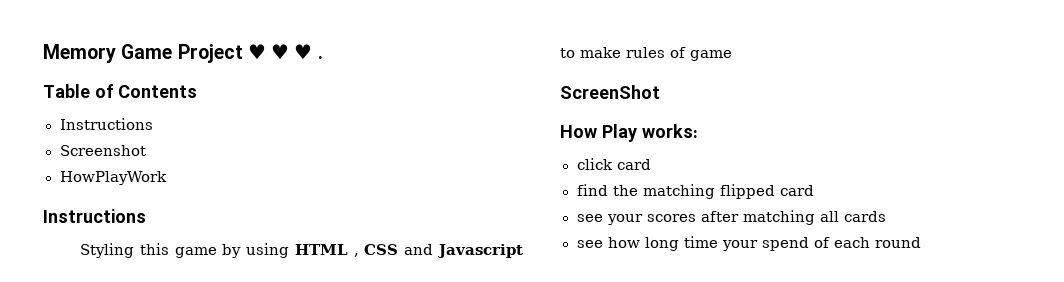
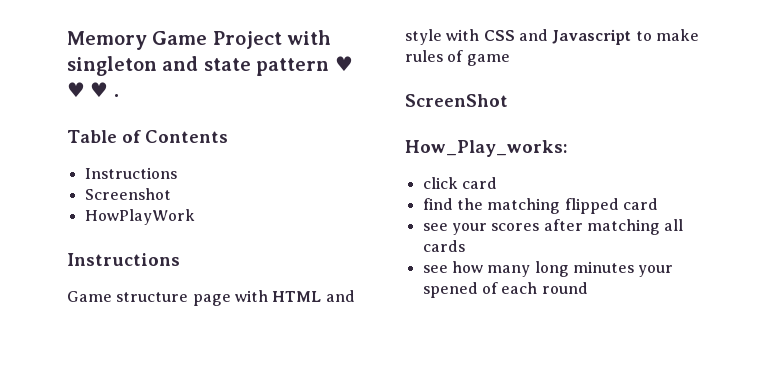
- Memory Game Project ♥ ♥ ♥ .
+ Memory Game Project with singleton and state pattern ♥ ♥ ♥ .
- Styling this game by using HTML , CSS and Javascript to make rules of game
+ Game structure page with HTML and style with CSS and Javascript to make rules of game
- How Play works:
+ How_Play_works:
- see how long time your spend of each round
+ see how many long minutes your spened of each round

